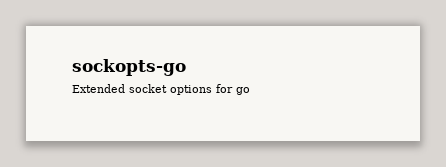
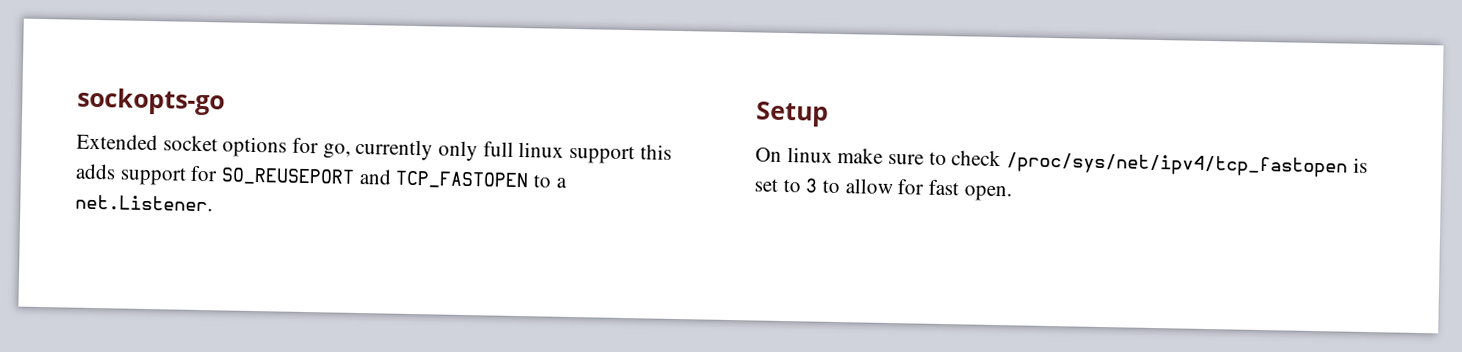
- Extended socket options for go
+ Extended socket options for go, currently only full linux support this adds support for SO_REUSEPORT and TCP_FASTOPEN to a net.Listener.
+ Setup
+ On linux make sure to check /proc/sys/net/ipv4/tcp_fastopen is set to 3 to allow for fast open.

